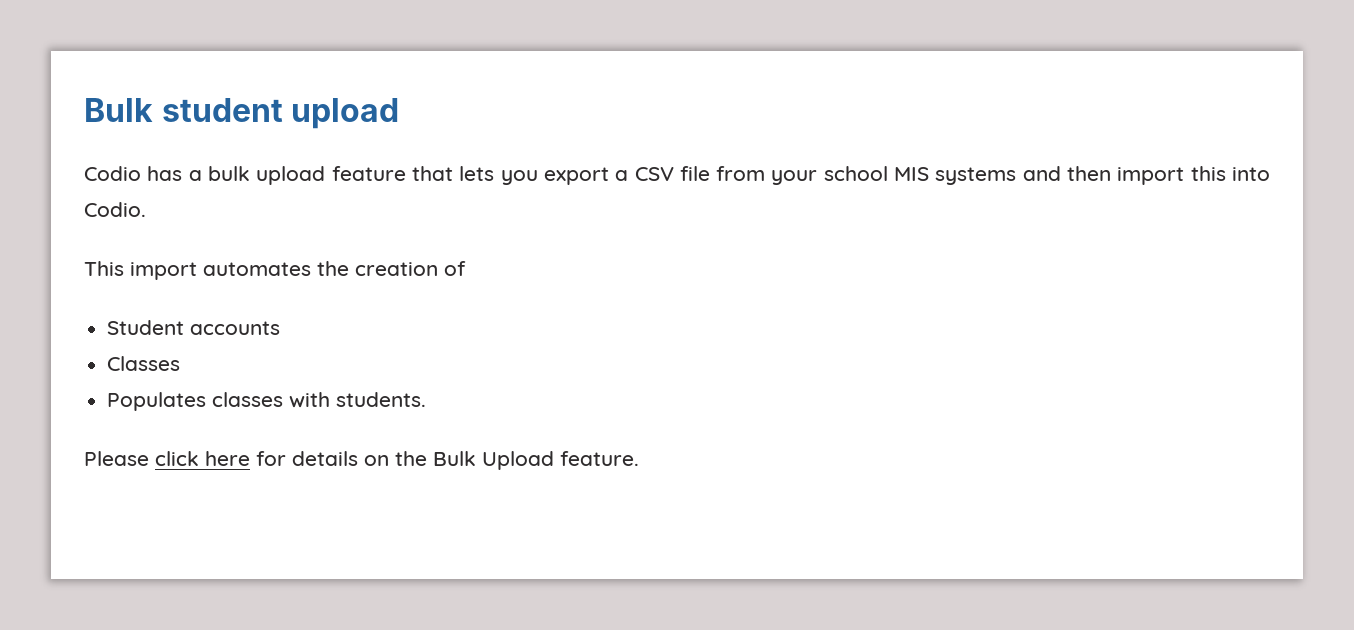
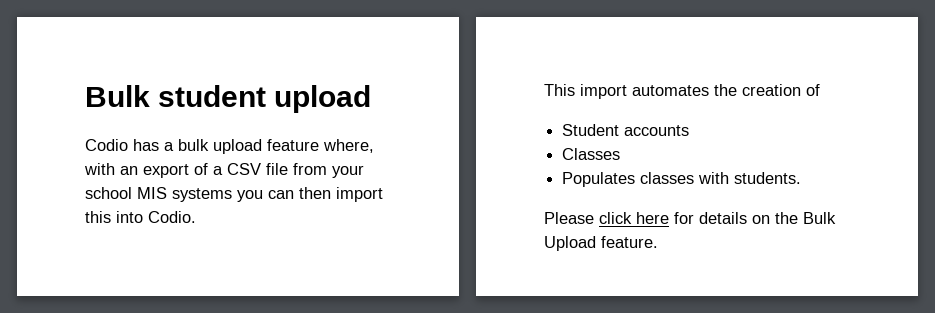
- Codio has a bulk upload feature that lets you export a CSV file from your school MIS systems and then import this into Codio.
+ Codio has a bulk upload feature where, with an export of a CSV file from your school MIS systems you can then import this into Codio.

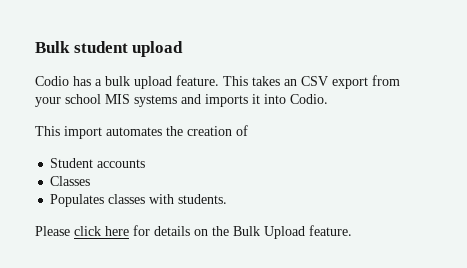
- Codio has a bulk upload feature where, with an export of a CSV file from your school MIS systems you can then import this into Codio.
+ Codio has a bulk upload feature. This takes an CSV export from your school MIS systems and imports it into Codio.

